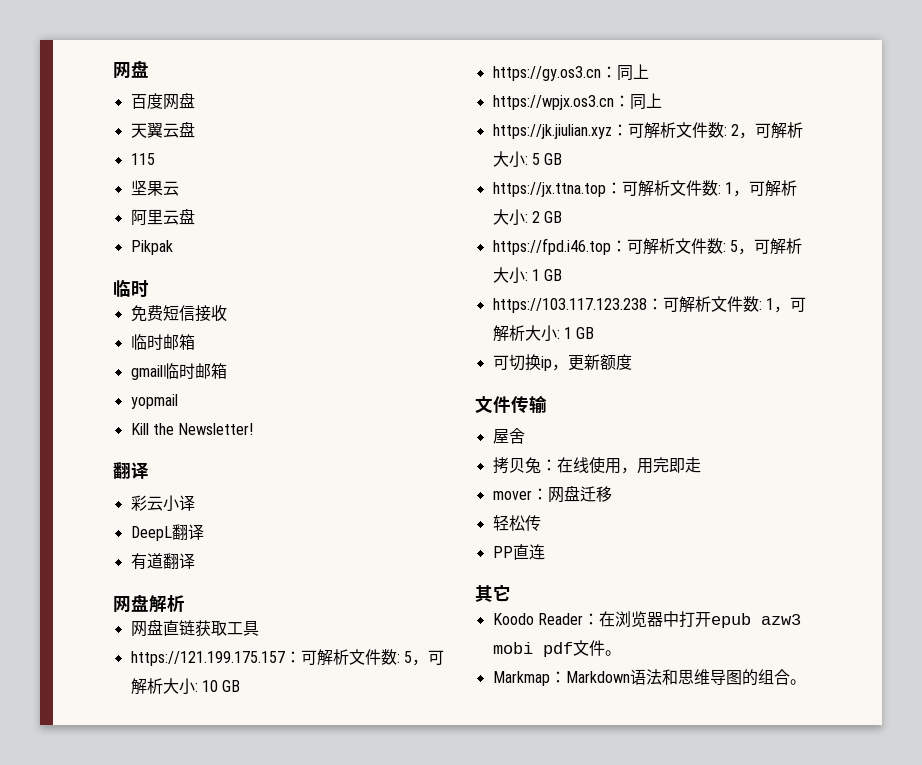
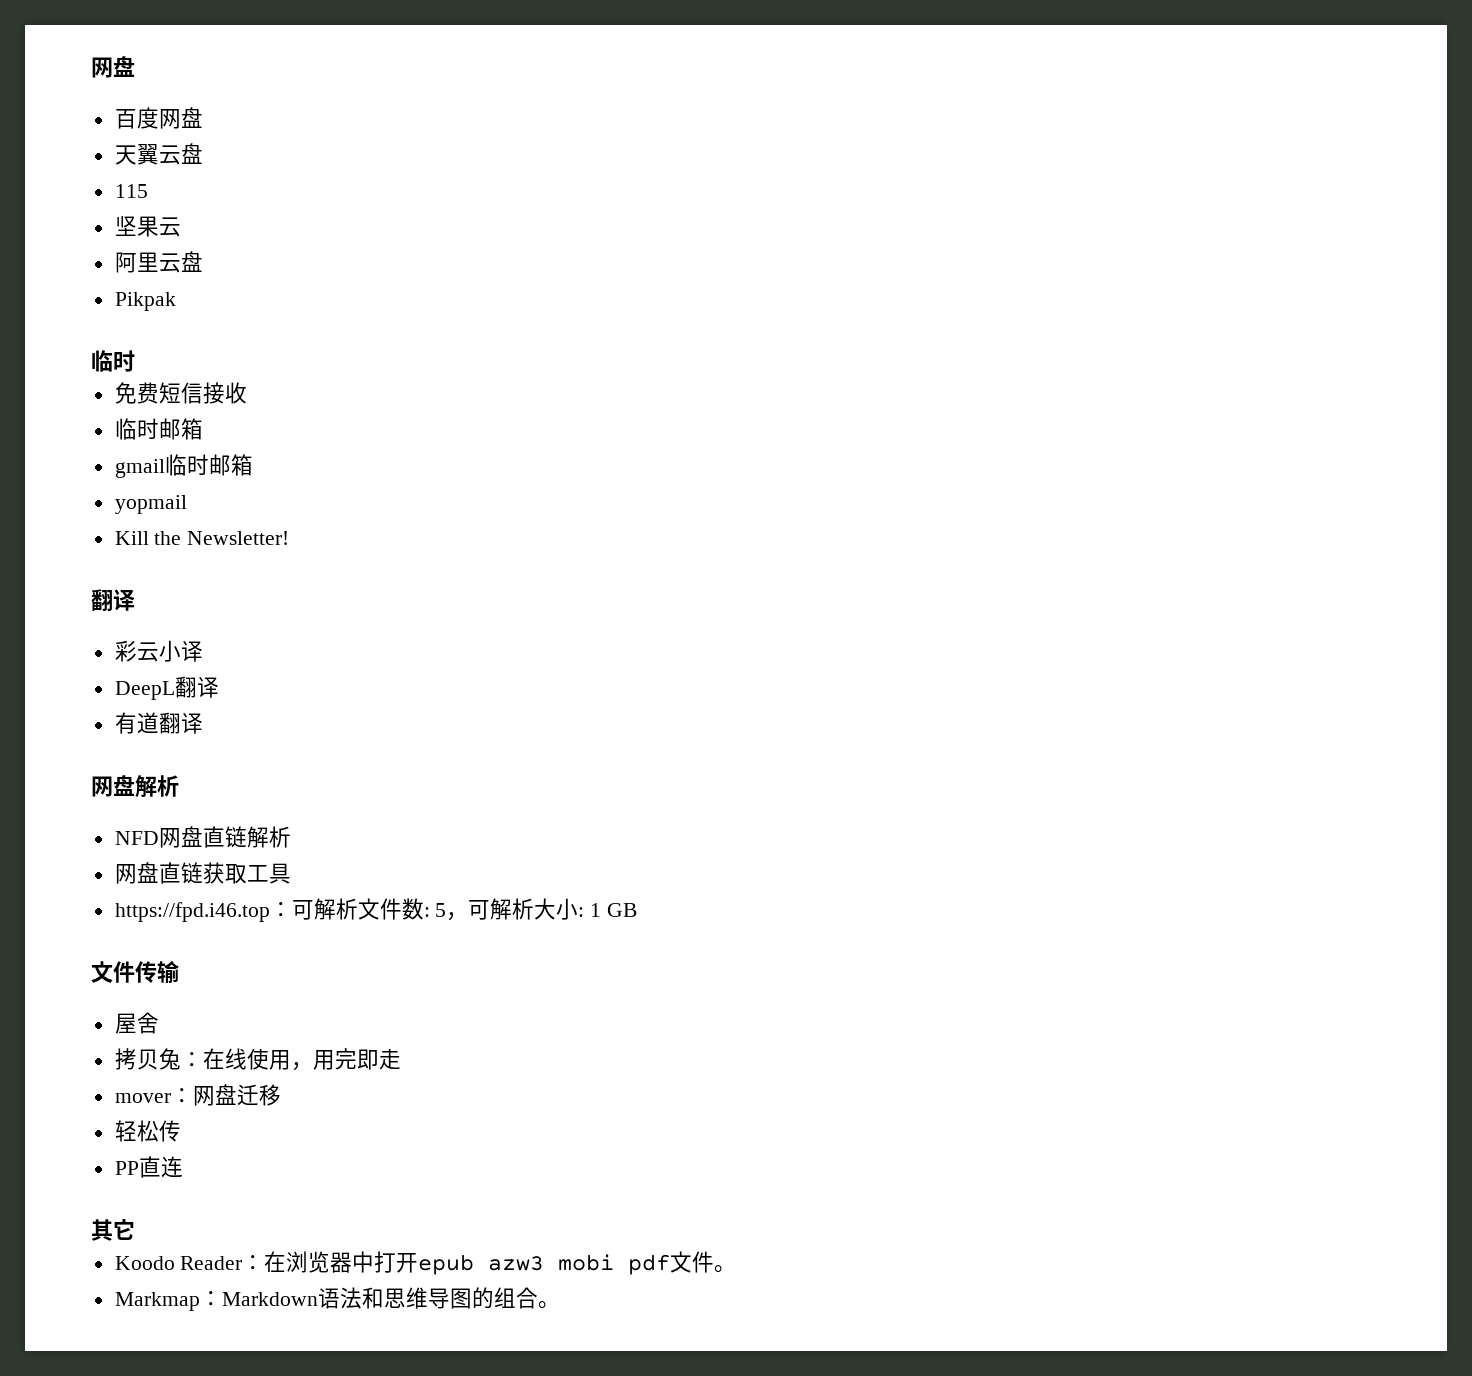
+ NFD网盘直链解析
- https://121.199.175.157：可解析文件数: 5，可解析大小: 10 GB
- https://gy.os3.cn：同上
- https://wpjx.os3.cn：同上
- https://jk.jiulian.xyz：可解析文件数: 2，可解析大小: 5 GB
- https://jx.ttna.top：可解析文件数: 1，可解析大小: 2 GB
- https://103.117.123.238：可解析文件数: 1，可解析大小: 1 GB
- 可切换ip，更新额度

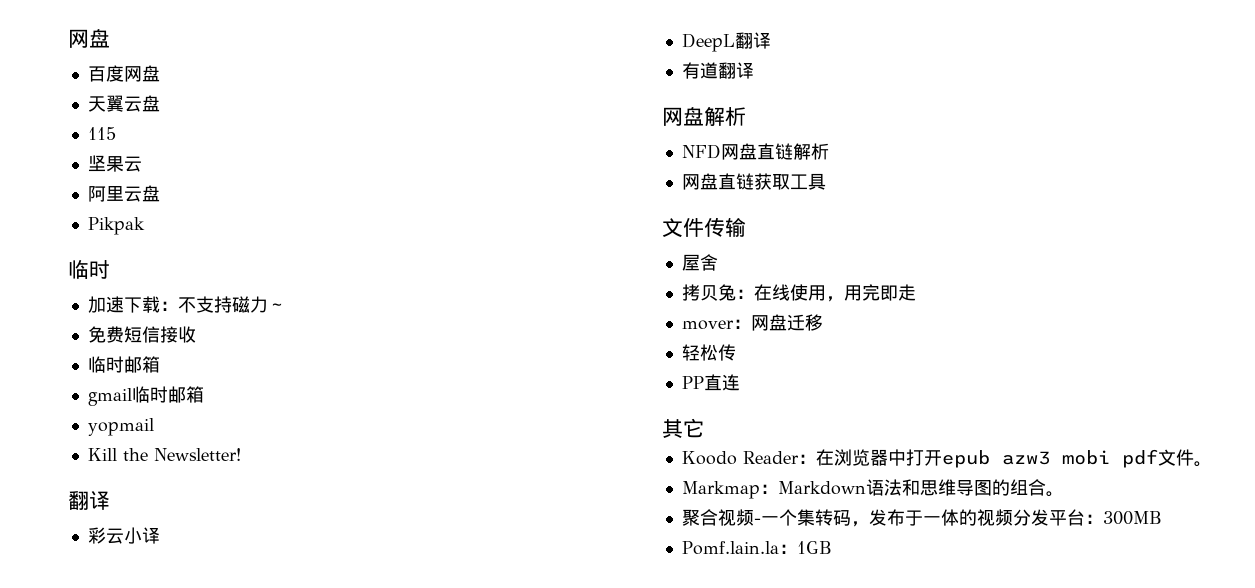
+ 加速下载：不支持磁力～
- https://fpd.i46.top：可解析文件数: 5，可解析大小: 1 GB
+ 聚合视频-一个集转码，发布于一体的视频分发平台：300MB
+ Pomf.lain.la：1GB

